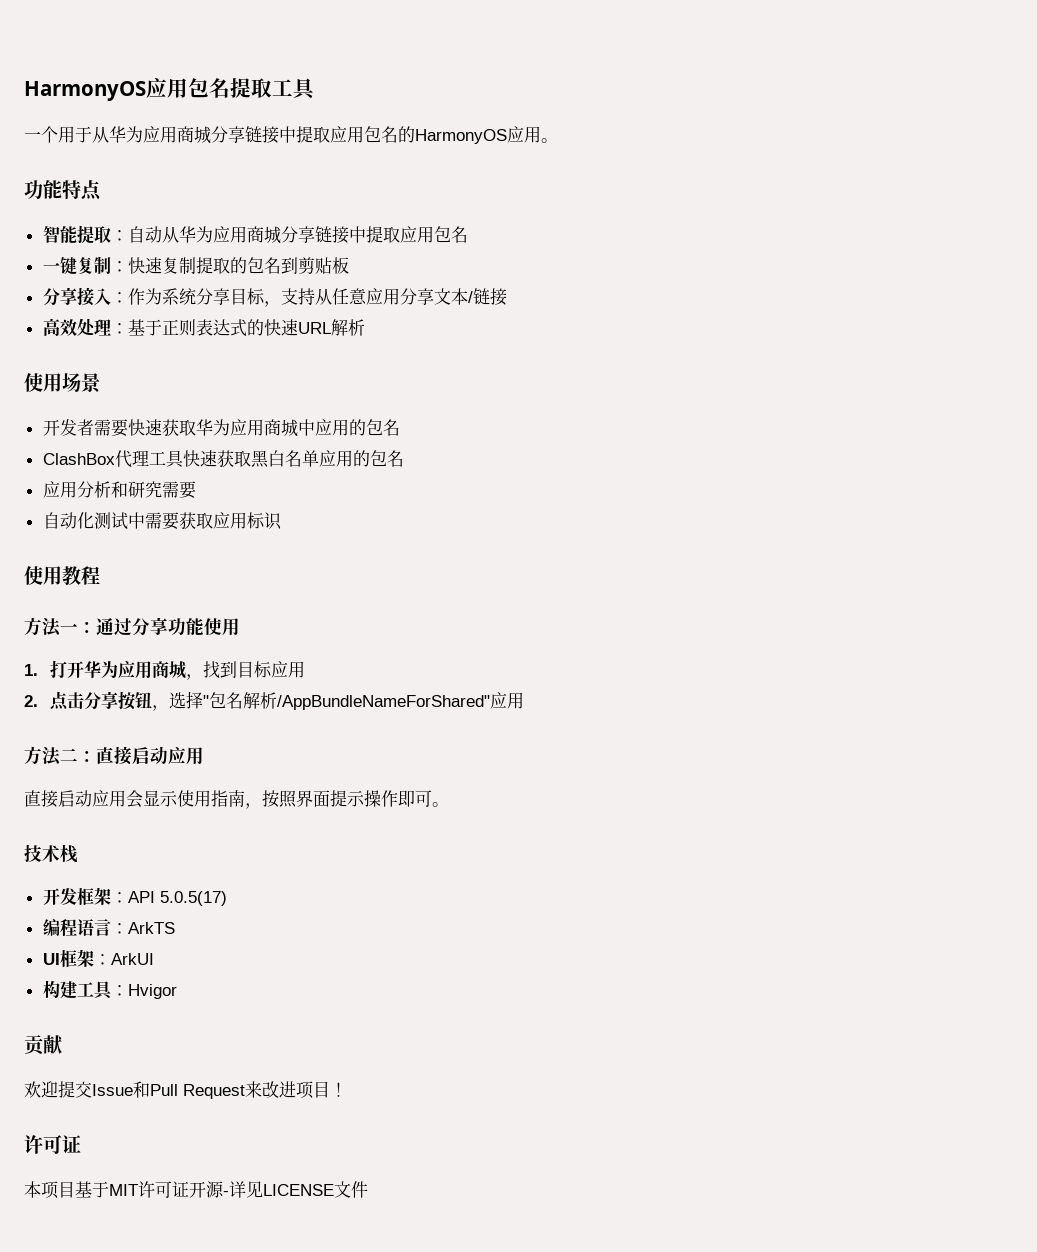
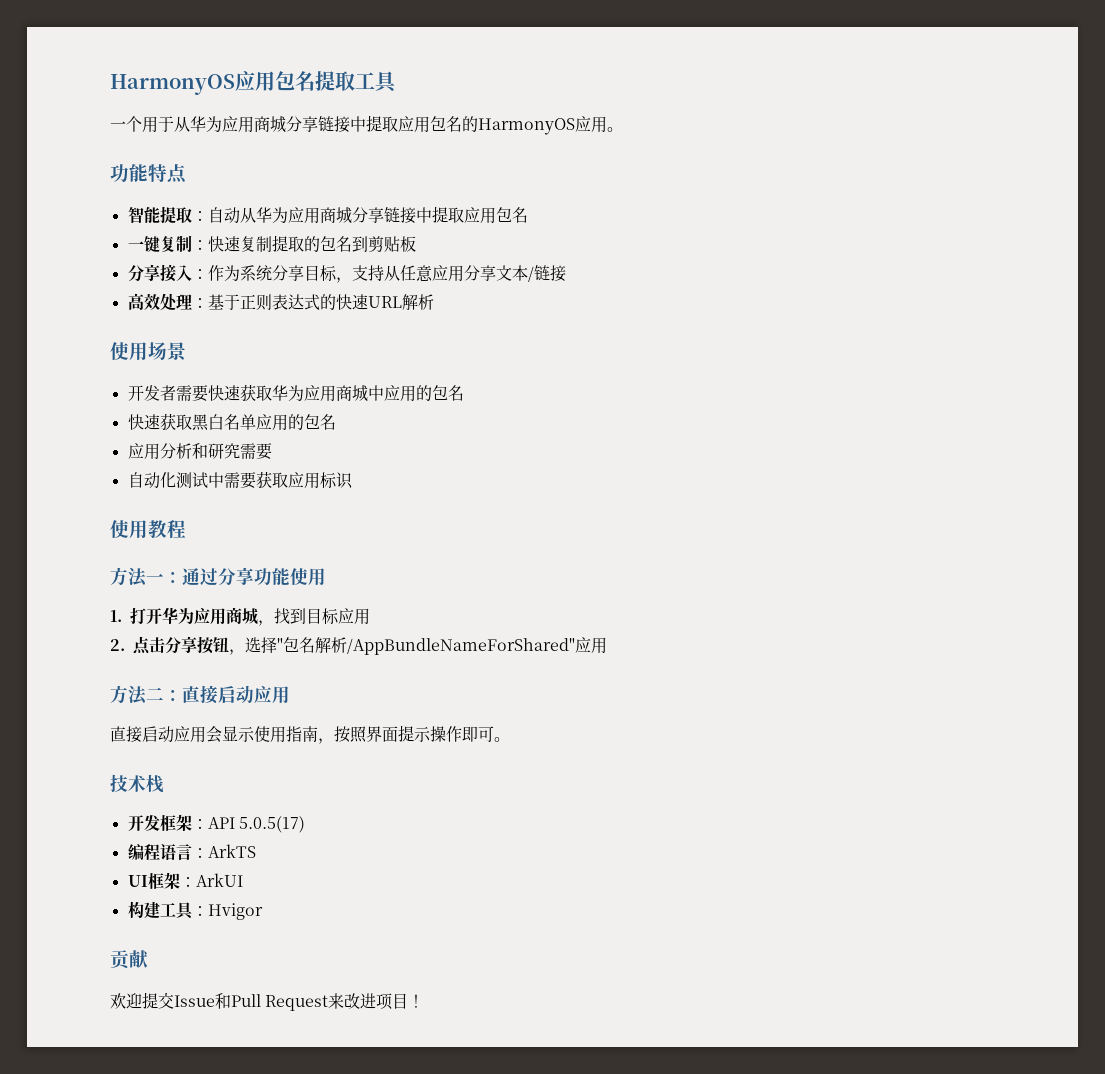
- ClashBox代理工具快速获取黑白名单应用的包名
+ 快速获取黑白名单应用的包名
  欢迎提交Issue和Pull Request来改进项目！
- 许可证
- 本项目基于MIT许可证开源-详见LICENSE文件

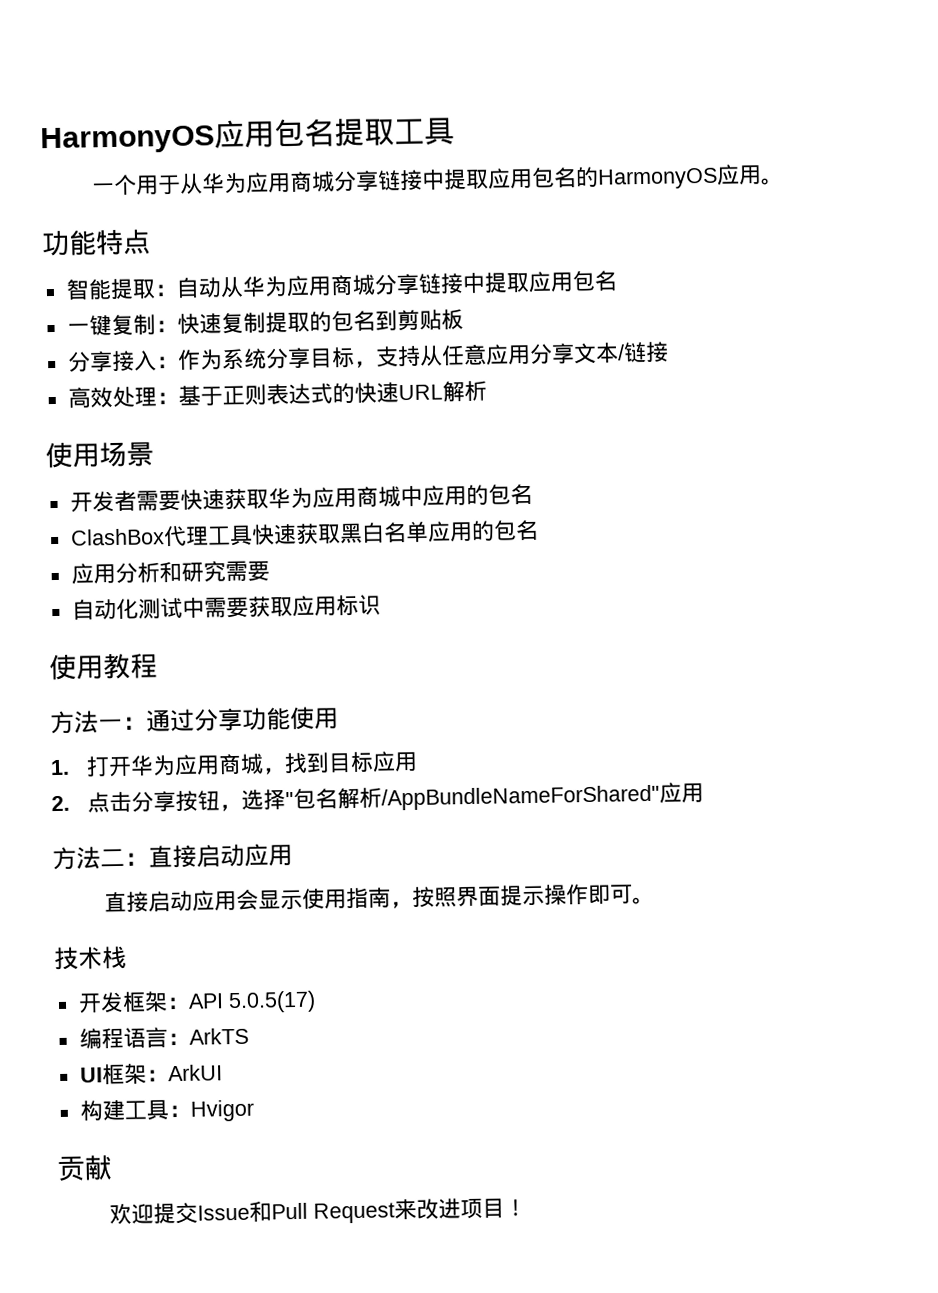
- 快速获取黑白名单应用的包名
+ ClashBox代理工具快速获取黑白名单应用的包名

